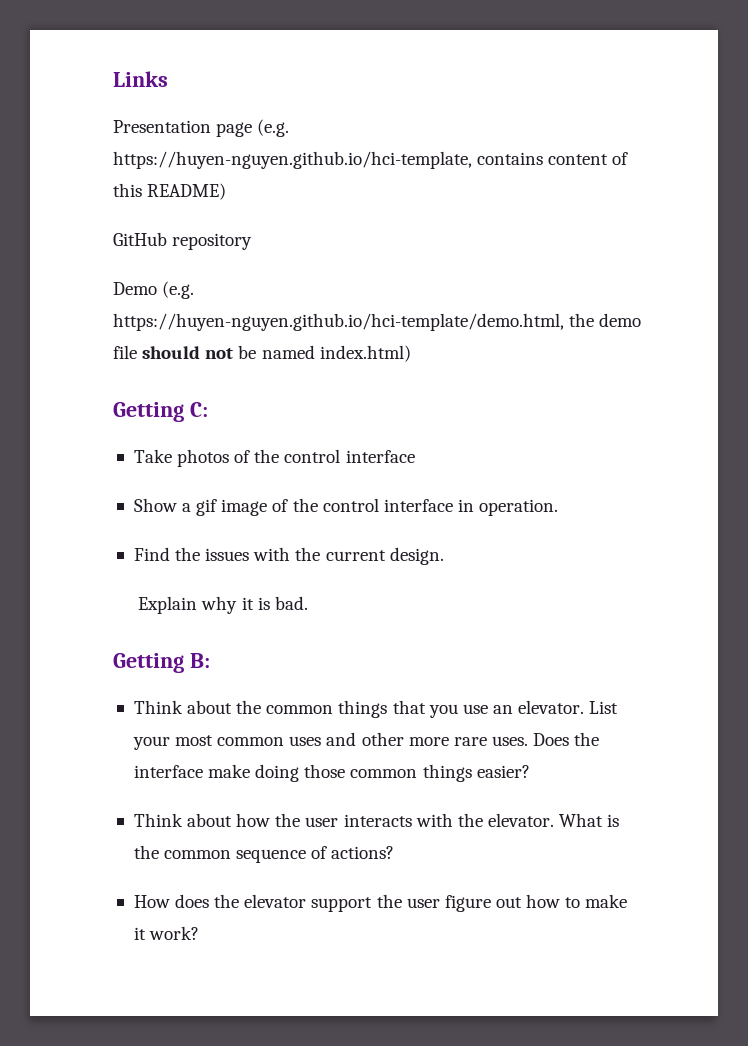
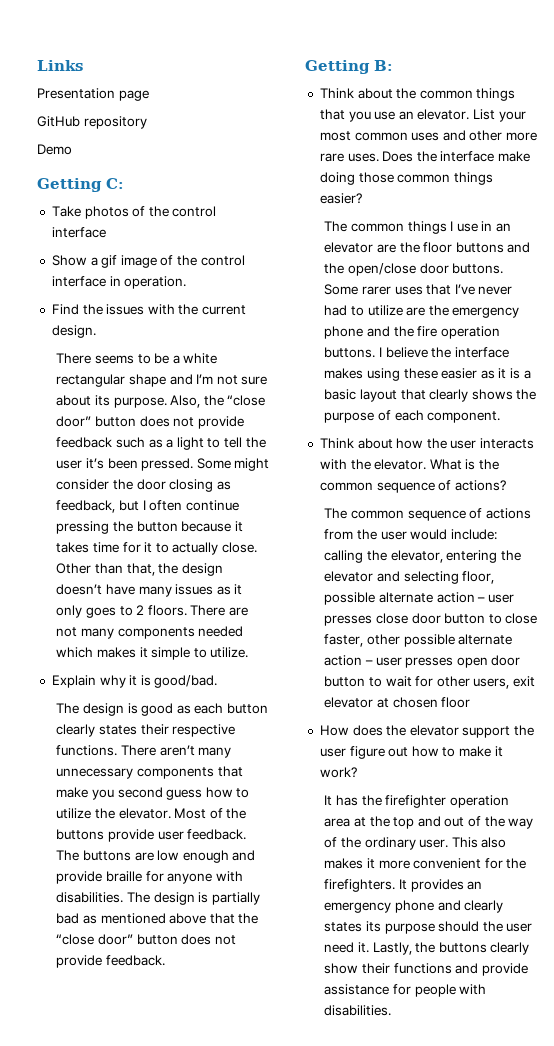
- Presentation page (e.g. https://huyen-nguyen.github.io/hci-template, contains content of this README)
+ Presentation page
  GitHub repository
- Demo (e.g. https://huyen-nguyen.github.io/hci-template/demo.html, the demo file should not be named index.html)
+ Demo
- Explain why it is bad.
+ There seems to be a white rectangular shape and I’m not sure about its purpose. Also, the “close door” button does not provide feedback such as a light to tell the user it’s been pressed. Some might consider the door closing as feedback, but I often continue pressing the button because it takes time for it to actually close. Other than that, the design doesn’t have many issues as it only goes to 2 floors. There are not many components needed which makes it simple to utilize.
+ Explain why it is good/bad.
+ The design is good as each button clearly states their respective functions. There aren’t many unnecessary components that make you second guess how to utilize the elevator. Most of the buttons provide user feedback. The buttons are low enough and provide braille for anyone with disabilities. The design is partially bad as mentioned above that the “close door” button does not provide feedback.
+ The common things I use in an elevator are the floor buttons and the open/close door buttons. Some rarer uses that I’ve never had to utilize are the emergency phone and the fire operation buttons. I believe the interface makes using these easier as it is a basic layout that clearly shows the purpose of each component.
+ The common sequence of actions from the user would include: calling the elevator, entering the elevator and selecting floor, possible alternate action – user presses close door button to close faster, other possible alternate action – user presses open door button to wait for other users, exit elevator at chosen floor
+ It has the firefighter operation area at the top and out of the way of the ordinary user. This also makes it more convenient for the firefighters. It provides an emergency phone and clearly states its purpose should the user need it. Lastly, the buttons clearly show their functions and provide assistance for people with disabilities.

